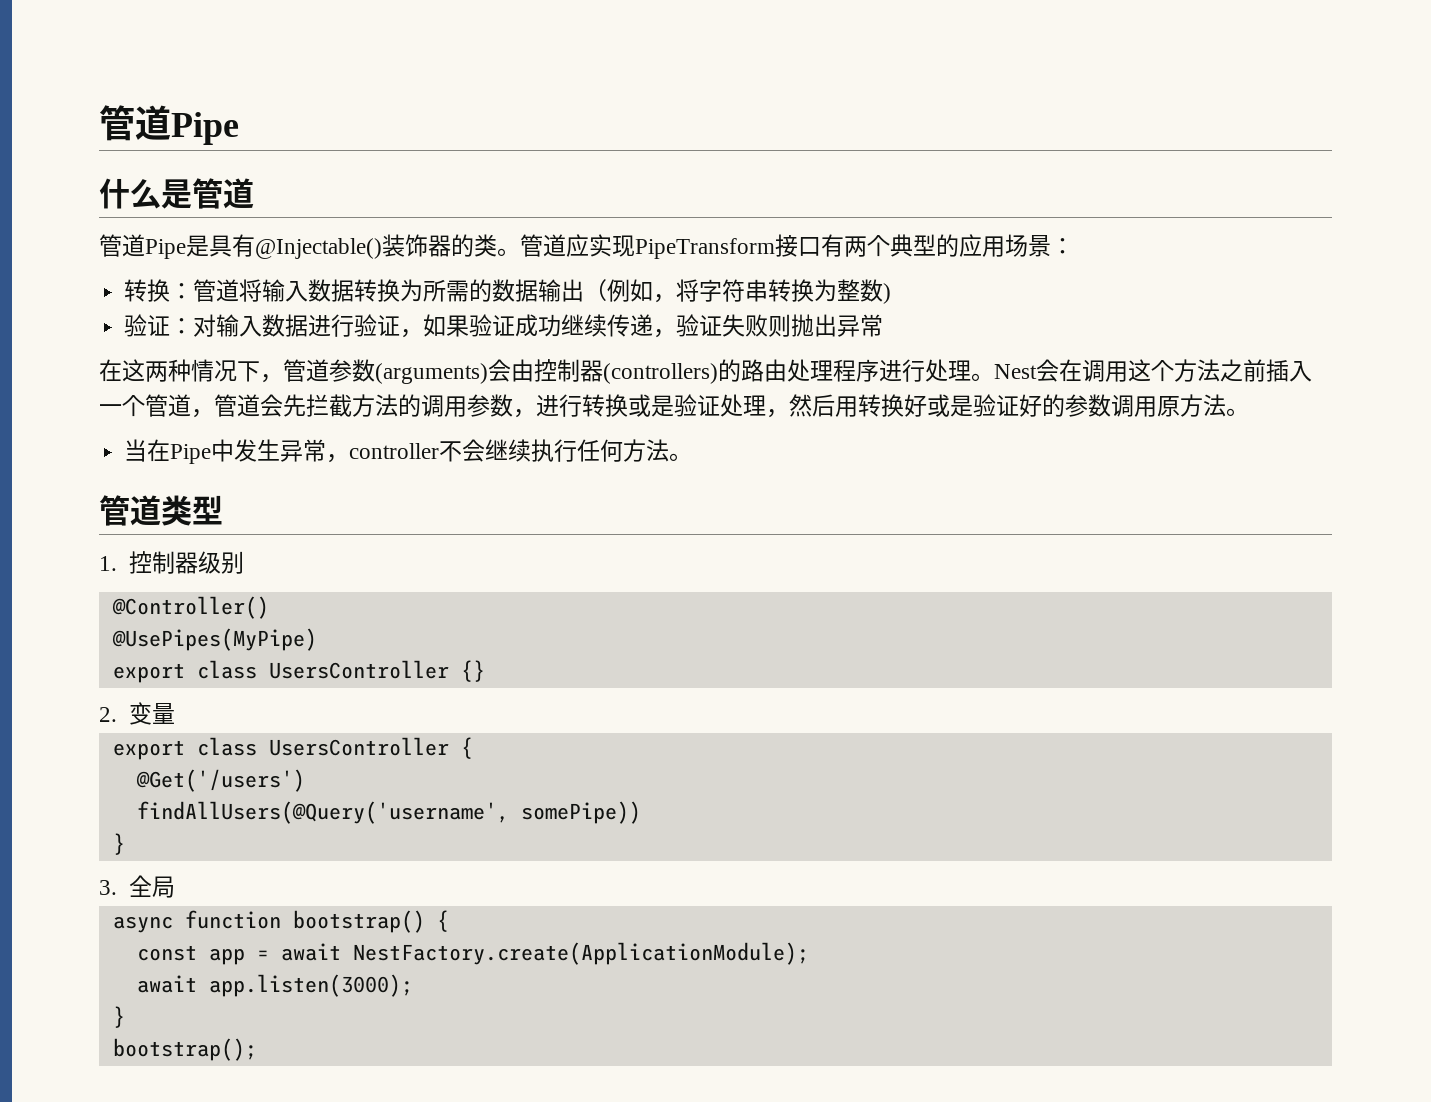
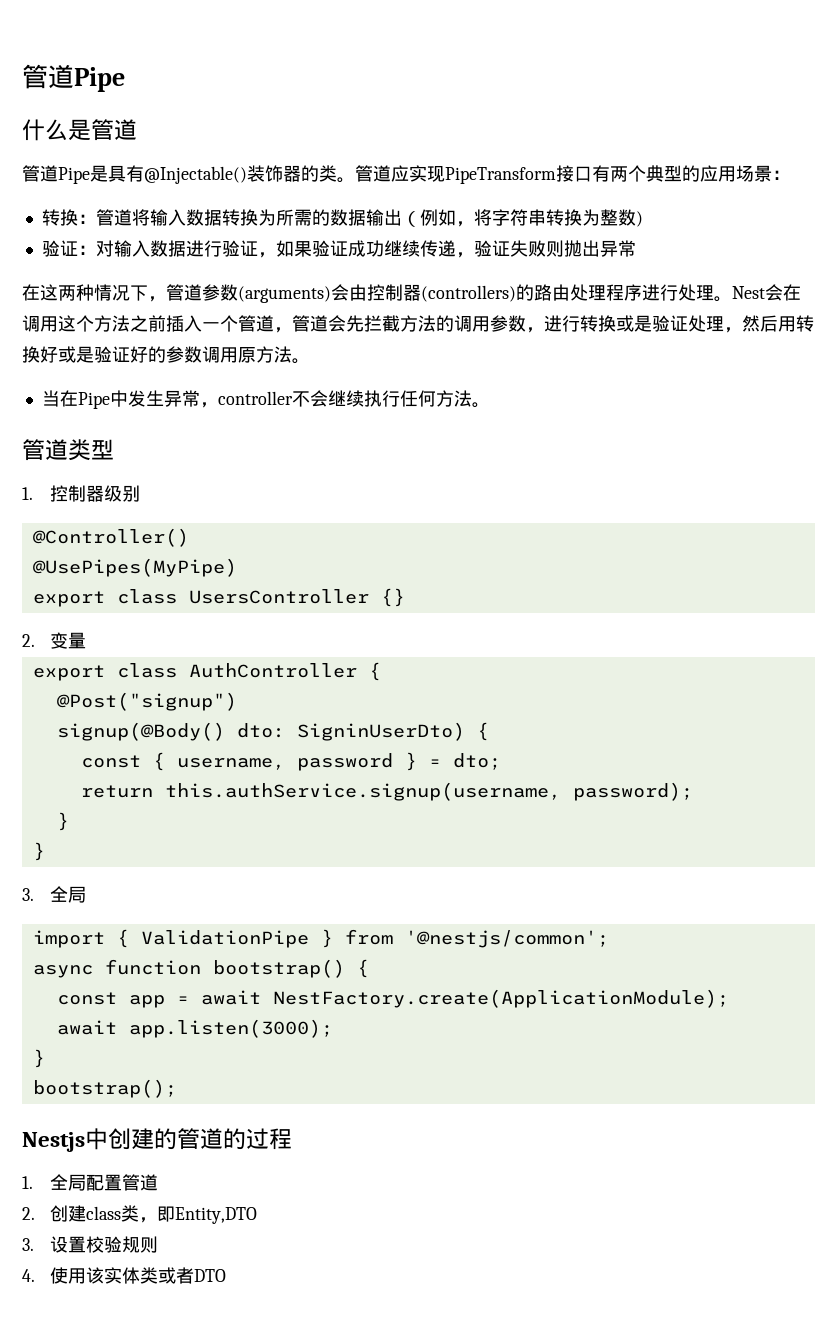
- export class UsersController {
- @Get('/users')
- findAllUsers(@Query('username', somePipe))
+ export class AuthController {
+ @Post("signup")
+ signup(@Body() dto: SigninUserDto) {
+ const { username, password } = dto;
+ return this.authService.signup(username, password);
+ }
  }
  3.全局
+ import { ValidationPipe } from '@nestjs/common';
+ Nestjs中创建的管道的过程
+ 1.全局配置管道
+ 2.创建class类，即Entity,DTO
+ 3.设置校验规则
+ 4.使用该实体类或者DTO

